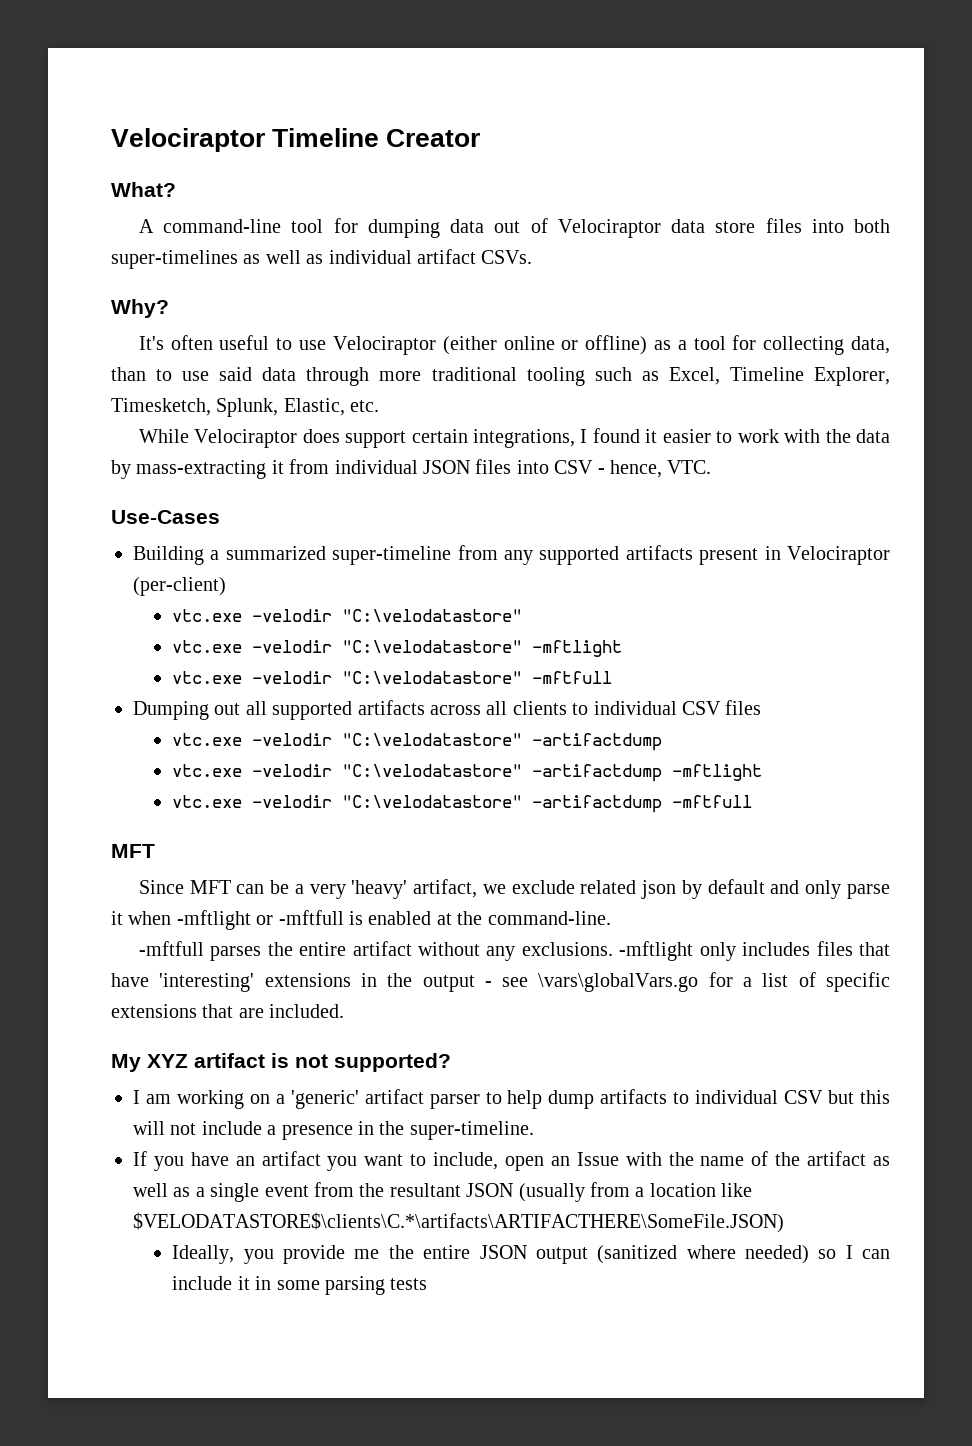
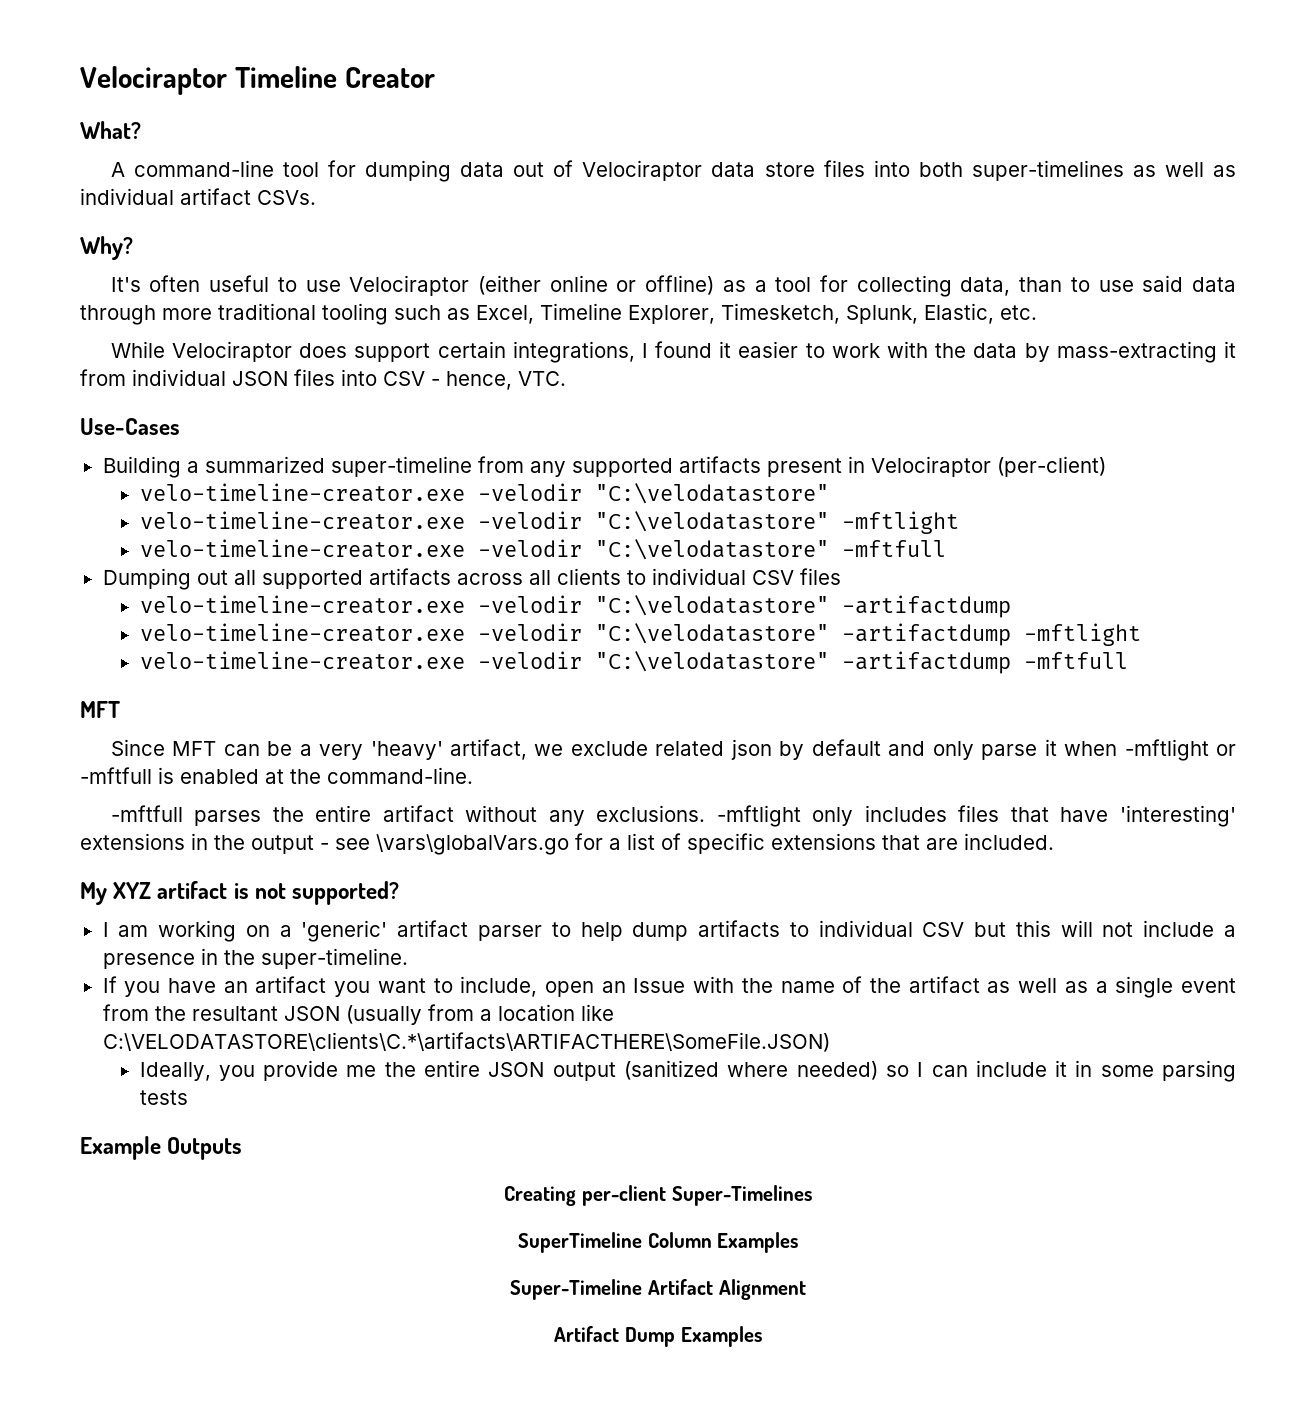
  Building a summarized super-timeline from any supported artifacts present in Velociraptor (per-client)
- vtc.exe -velodir "C:\velodatastore"
+ velo-timeline-creator.exe -velodir "C:\velodatastore"
- vtc.exe -velodir "C:\velodatastore" -mftlight
+ velo-timeline-creator.exe -velodir "C:\velodatastore" -mftlight
- vtc.exe -velodir "C:\velodatastore" -mftfull
+ velo-timeline-creator.exe -velodir "C:\velodatastore" -mftfull
  Dumping out all supported artifacts across all clients to individual CSV files
- vtc.exe -velodir "C:\velodatastore" -artifactdump
+ velo-timeline-creator.exe -velodir "C:\velodatastore" -artifactdump
- vtc.exe -velodir "C:\velodatastore" -artifactdump -mftlight
+ velo-timeline-creator.exe -velodir "C:\velodatastore" -artifactdump -mftlight
- vtc.exe -velodir "C:\velodatastore" -artifactdump -mftfull
+ velo-timeline-creator.exe -velodir "C:\velodatastore" -artifactdump -mftfull
- If you have an artifact you want to include, open an Issue with the name of the artifact as well as a single event from the resultant JSON (usually from a location like $VELODATASTORE$\clients\C.*\artifacts\ARTIFACTHERE\SomeFile.JSON)
+ If you have an artifact you want to include, open an Issue with the name of the artifact as well as a single event from the resultant JSON (usually from a location like C:\VELODATASTORE\clients\C.*\artifacts\ARTIFACTHERE\SomeFile.JSON)
+ Example Outputs
+ Creating per-client Super-Timelines
+ SuperTimeline Column Examples
+ Super-Timeline Artifact Alignment
+ Artifact Dump Examples

